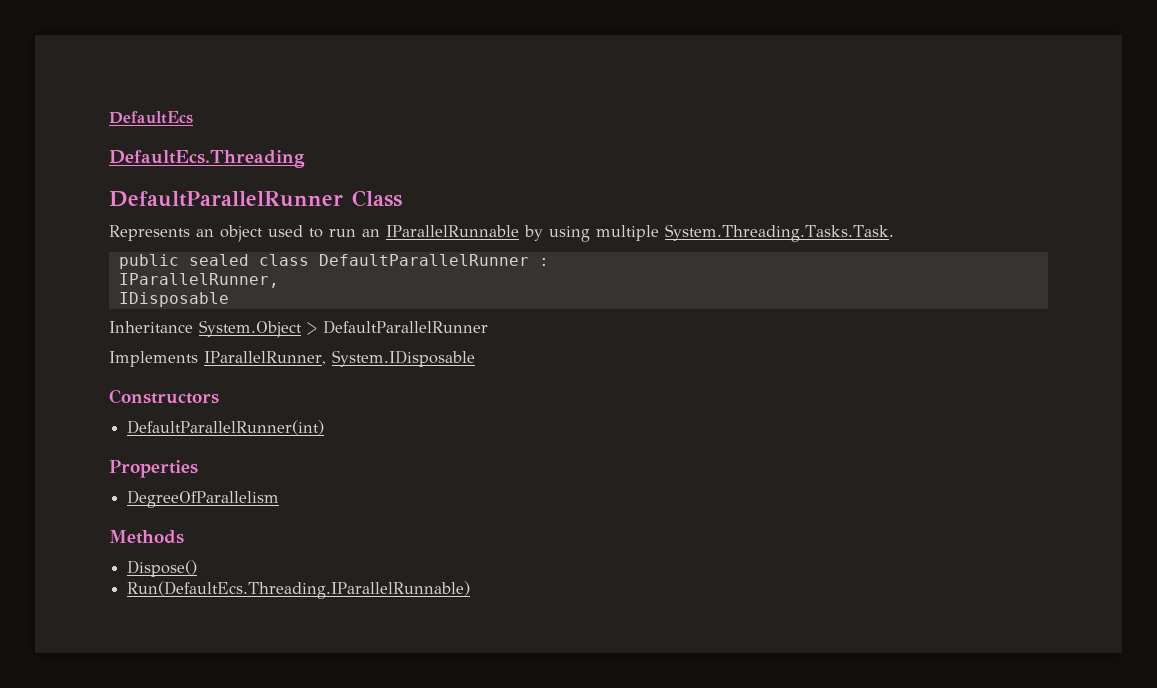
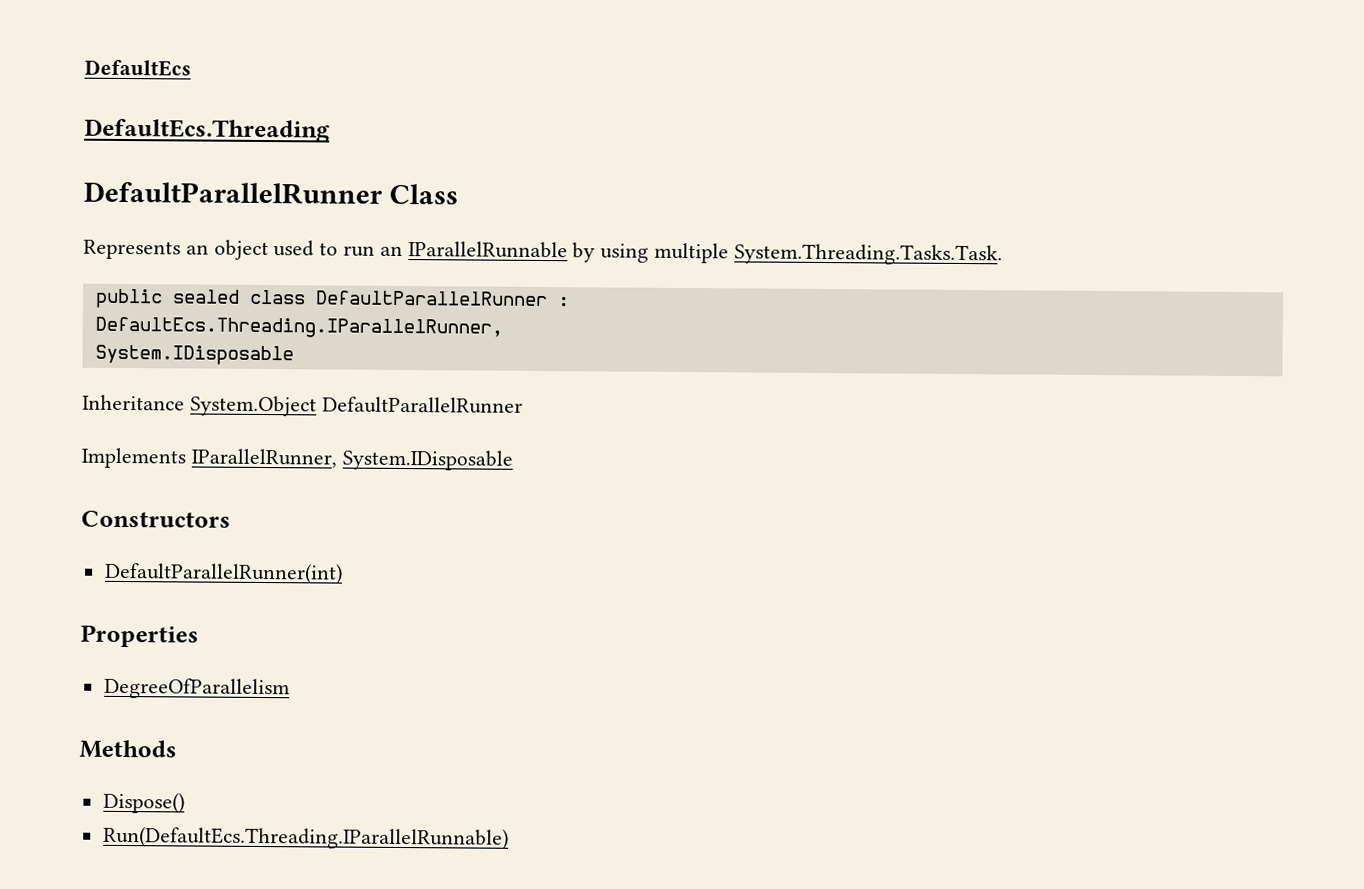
  public sealed class DefaultParallelRunner :
- IParallelRunner,
- IDisposable
+ DefaultEcs.Threading.IParallelRunner,
+ System.IDisposable
- Inheritance System.Object > DefaultParallelRunner
+ Inheritance System.Object DefaultParallelRunner

